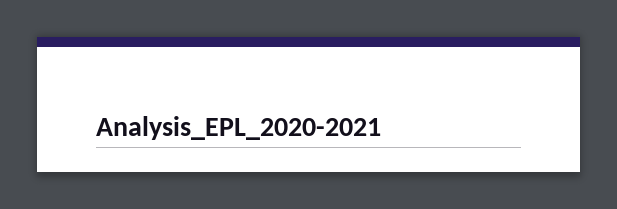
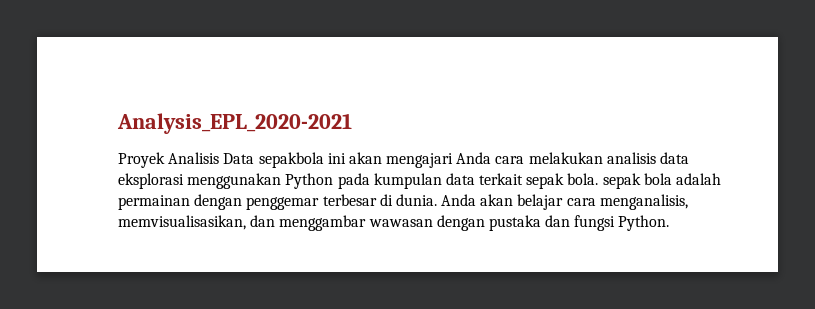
+ Proyek Analisis Data sepakbola ini akan mengajari Anda cara melakukan analisis data eksplorasi menggunakan Python pada kumpulan data terkait sepak bola. sepak bola adalah permainan dengan penggemar terbesar di dunia. Anda akan belajar cara menganalisis, memvisualisasikan, dan menggambar wawasan dengan pustaka dan fungsi Python.

